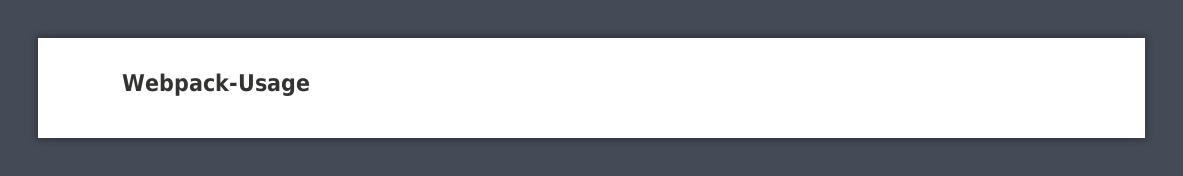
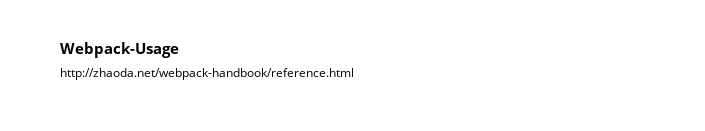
+ http://zhaoda.net/webpack-handbook/reference.html

